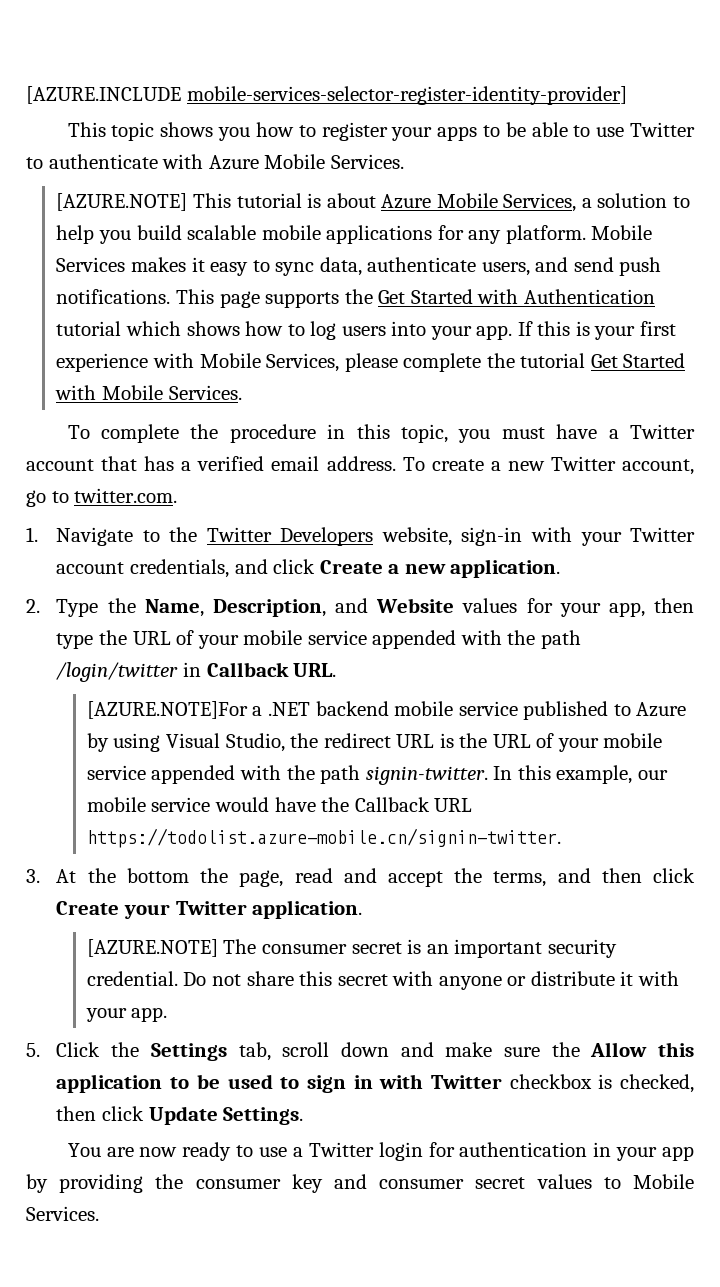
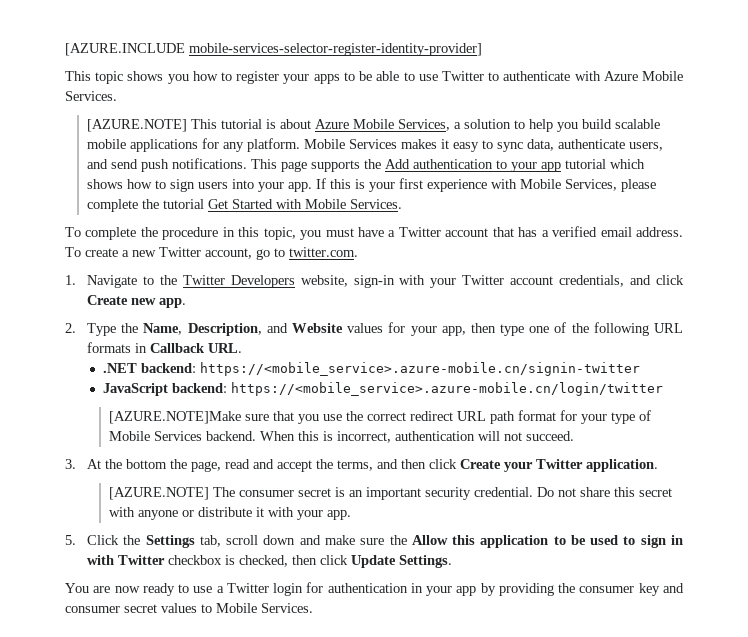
- This page supports the Get Started with Authentication tutorial which shows how to log users into your app.
+ This page supports the Add authentication to your app tutorial which shows how to sign users into your app.
- 1. Navigate to the Twitter Developers website, sign-in with your Twitter account credentials, and click Create a new application.
+ 1. Navigate to the Twitter Developers website, sign-in with your Twitter account credentials, and click Create new app.
- 2. Type the Name, Description, and Website values for your app, then type the URL of your mobile service appended with the path /login/twitter in Callback URL.
- [AZURE.NOTE]For a .NET backend mobile service published to Azure by using Visual Studio, the redirect URL is the URL of your mobile service appended with the path signin-twitter. In this example, our mobile service would have the Callback URL https://todolist.azure-mobile.cn/signin-twitter.
+ 2. Type the Name, Description, and Website values for your app, then type one of the following URL formats in Callback URL.
+ .NET backend: https://<mobile_service>.azure-mobile.cn/signin-twitter
+ JavaScript backend: https://<mobile_service>.azure-mobile.cn/login/twitter
+ [AZURE.NOTE]Make sure that you use the correct redirect URL path format for your type of Mobile Services backend. When this is incorrect, authentication will not succeed.

